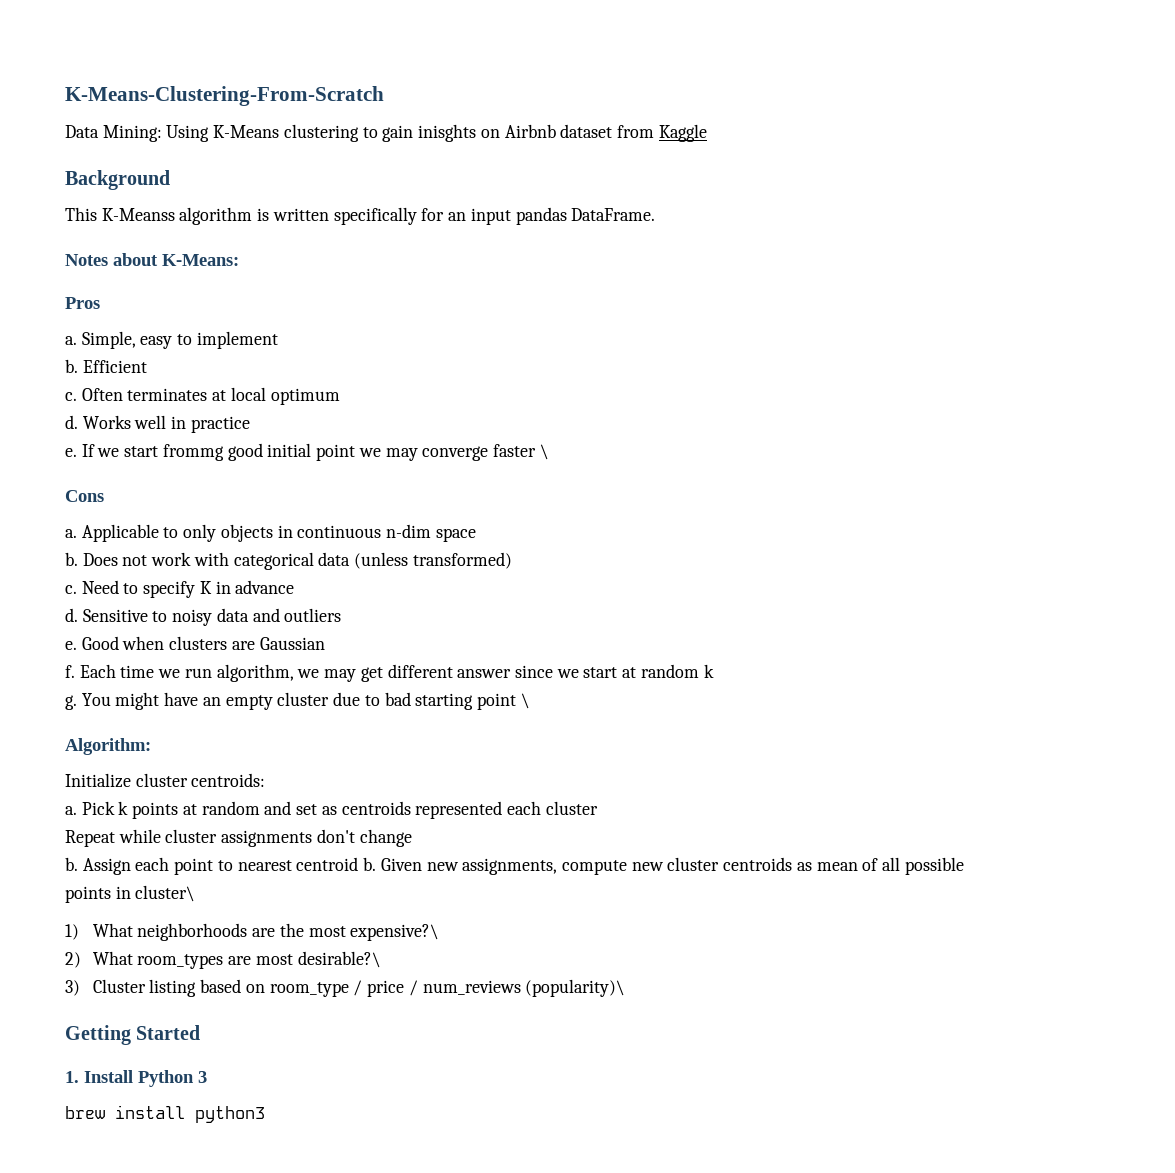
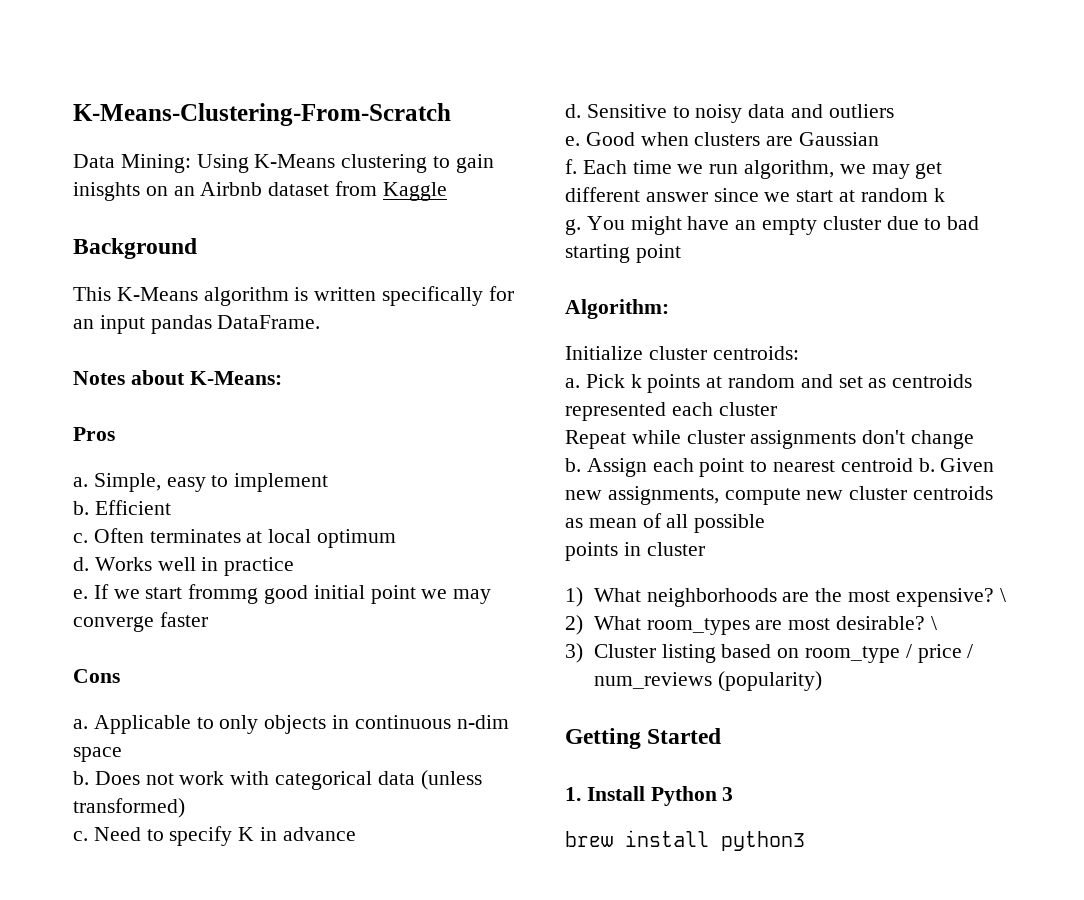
- Data Mining: Using K-Means clustering to gain inisghts on Airbnb dataset from Kaggle
+ Data Mining: Using K-Means clustering to gain inisghts on an Airbnb dataset from Kaggle
- This K-Meanss algorithm is written specifically for an input pandas DataFrame.
+ This K-Means algorithm is written specifically for an input pandas DataFrame.
- If we start frommg good initial point we may converge faster \
+ If we start frommg good initial point we may converge faster
- You might have an empty cluster due to bad starting point \
+ You might have an empty cluster due to bad starting point
- points in cluster\
+ points in cluster
- 1) What neighborhoods are the most expensive?\
+ 1) What neighborhoods are the most expensive? \
- 2) What room_types are most desirable?\
+ 2) What room_types are most desirable? \
- 3) Cluster listing based on room_type / price / num_reviews (popularity)\
+ 3) Cluster listing based on room_type / price / num_reviews (popularity)

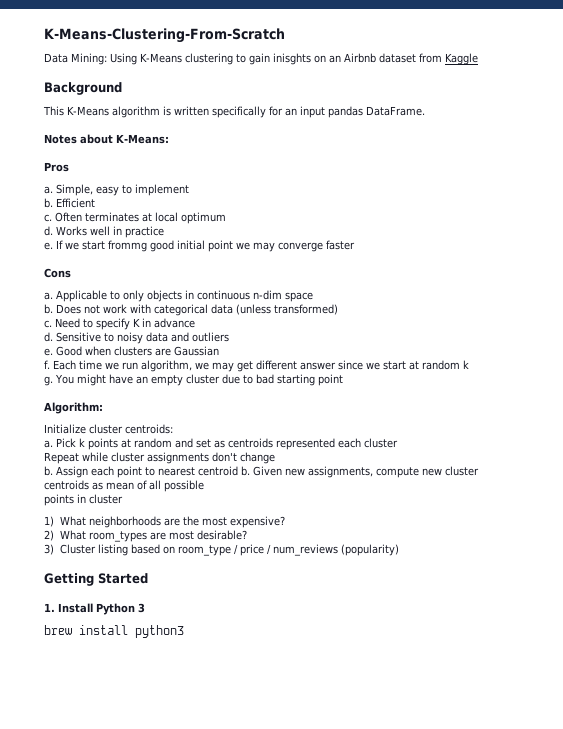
- 1) What neighborhoods are the most expensive? \
+ 1) What neighborhoods are the most expensive?
- 2) What room_types are most desirable? \
+ 2) What room_types are most desirable?

